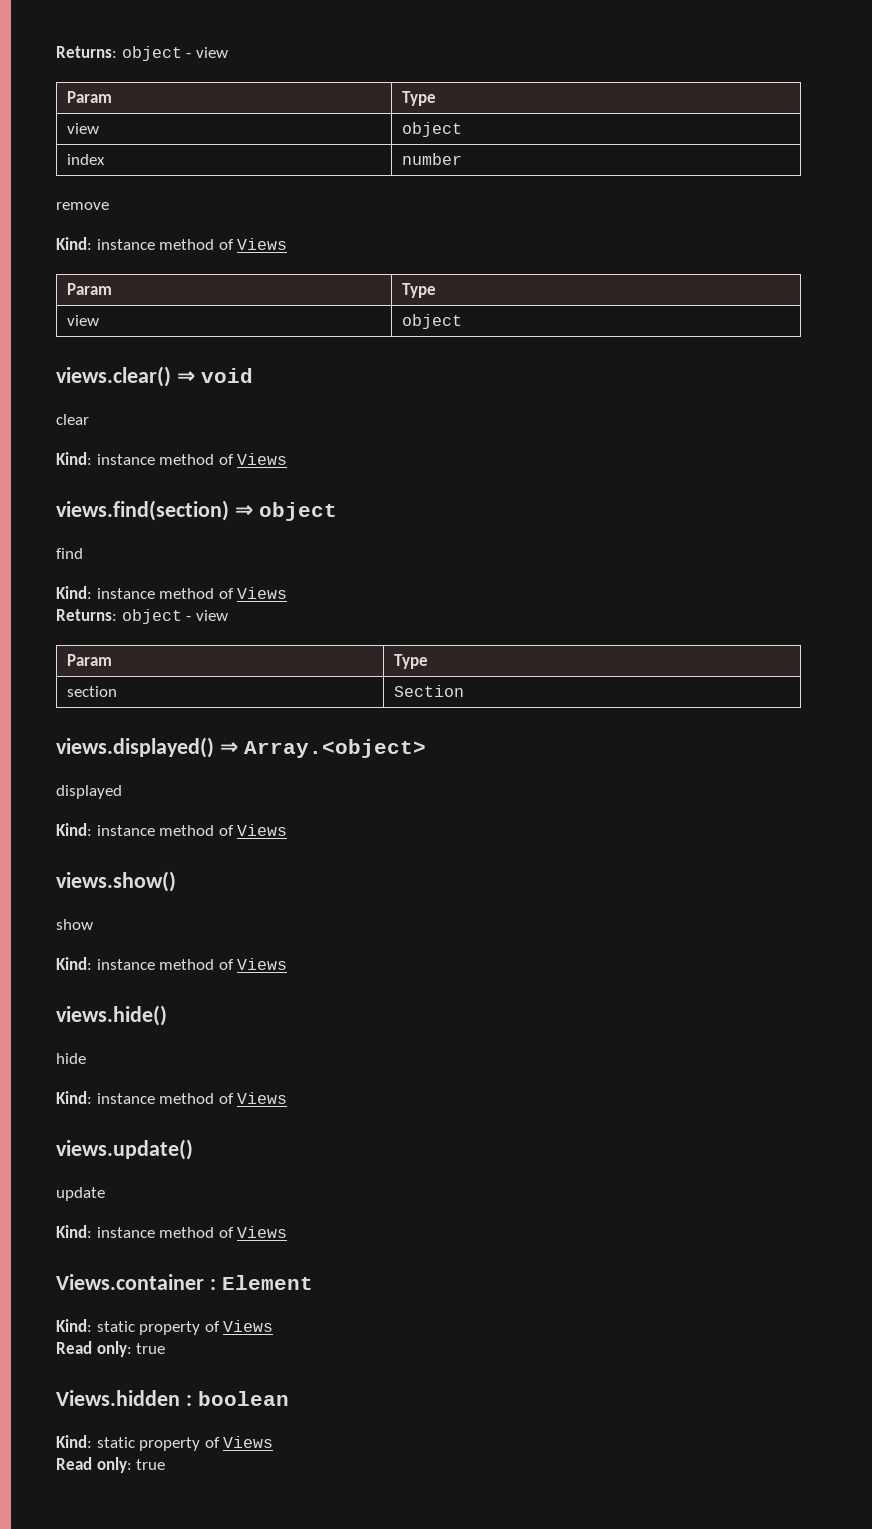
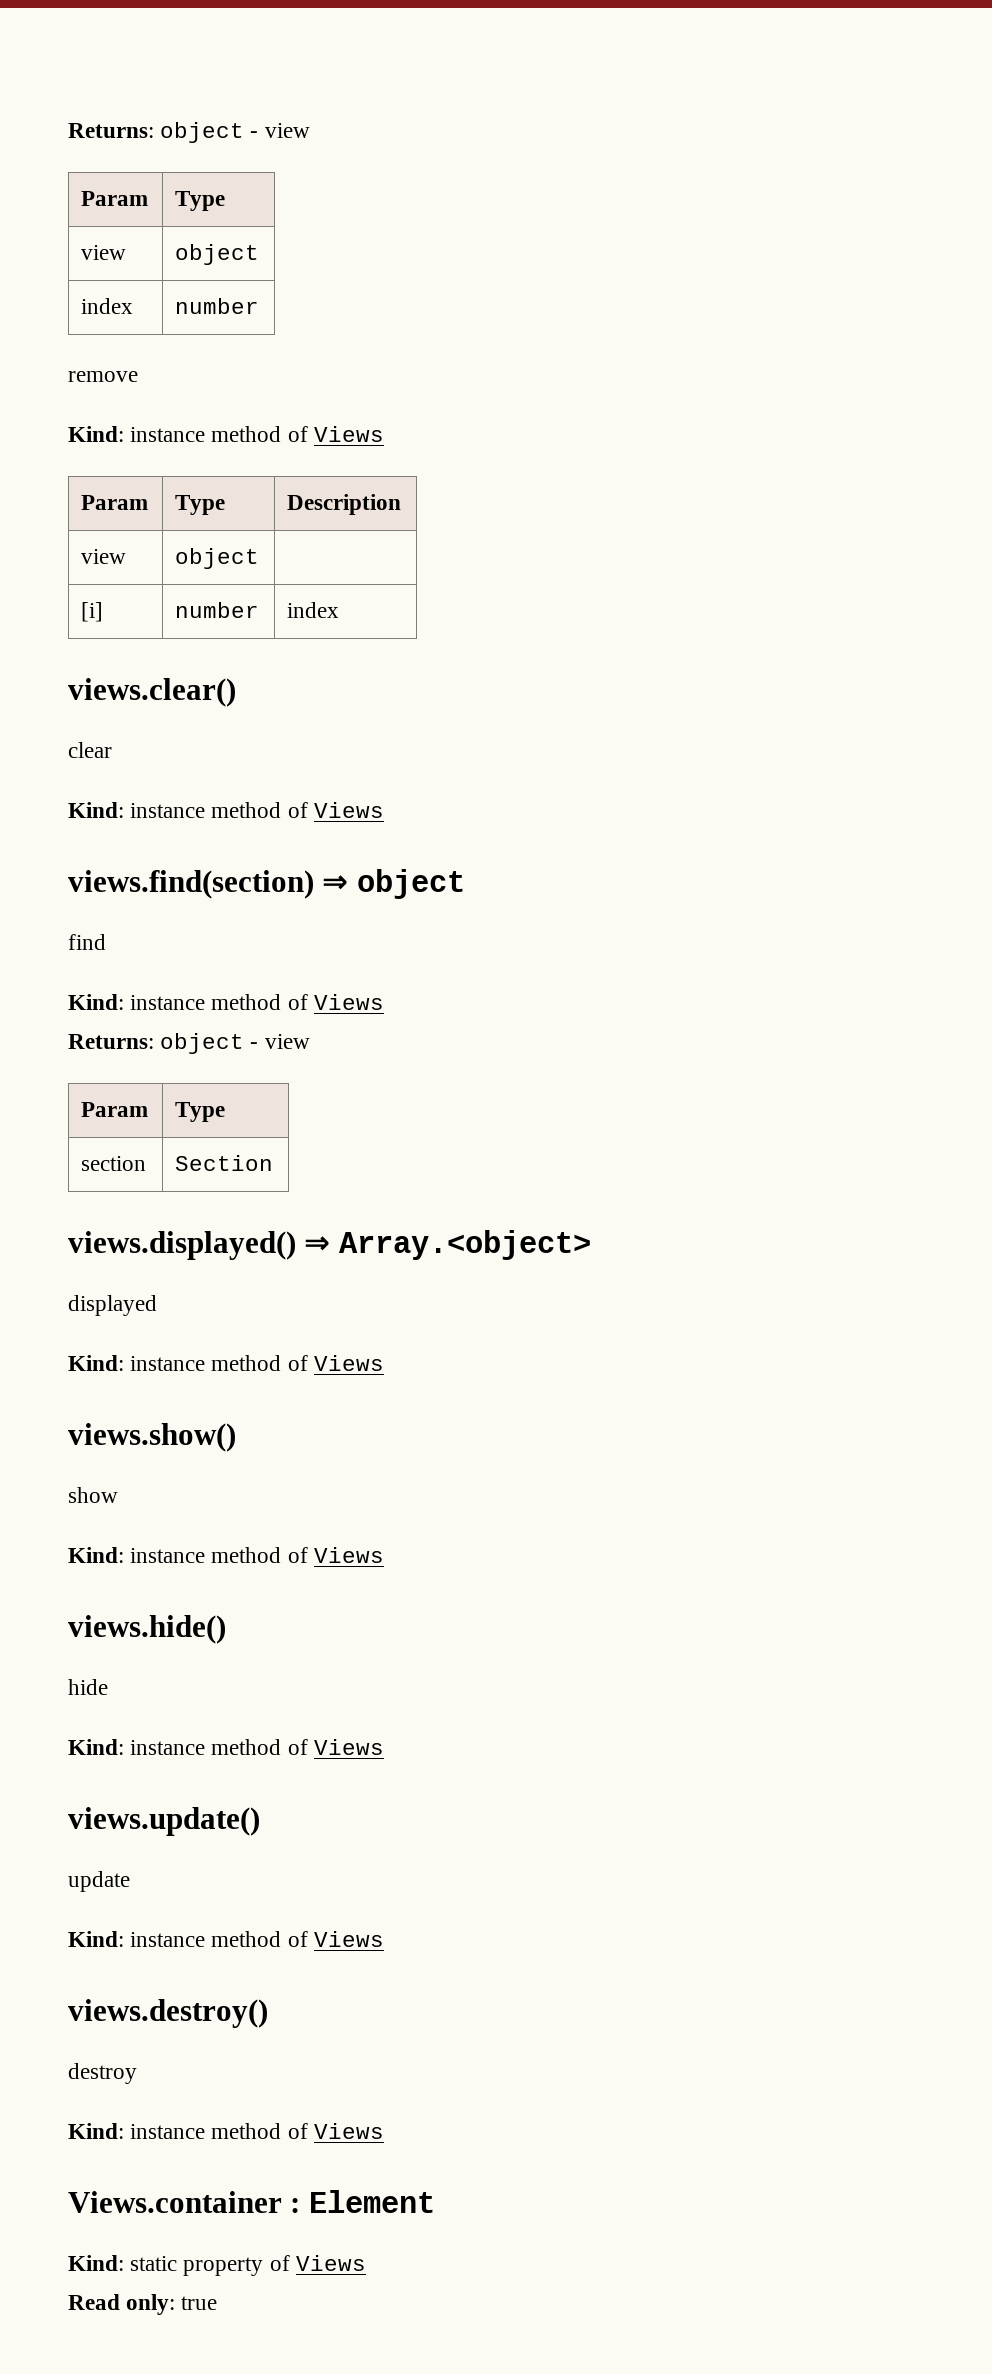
  remove
  Kind: instance method of Views
- Param | Type
- view | object
+ Param | Type | Description
+ view | object |
+ [i] | number | index
- views.clear() ⇒ void
+ views.clear()
+ views.destroy()
+ destroy
+ Kind: instance method of Views
- Views.hidden : boolean
- Kind: static property of Views
- Read only: true

